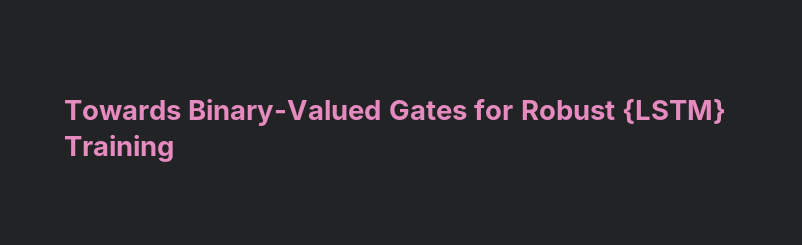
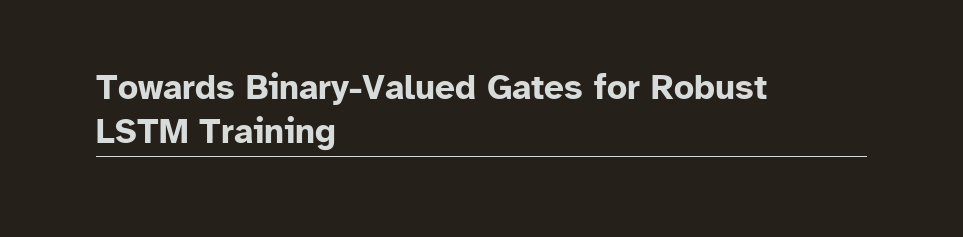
- Towards Binary-Valued Gates for Robust {LSTM} Training
+ Towards Binary-Valued Gates for Robust LSTM Training

